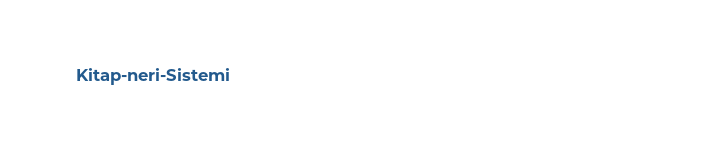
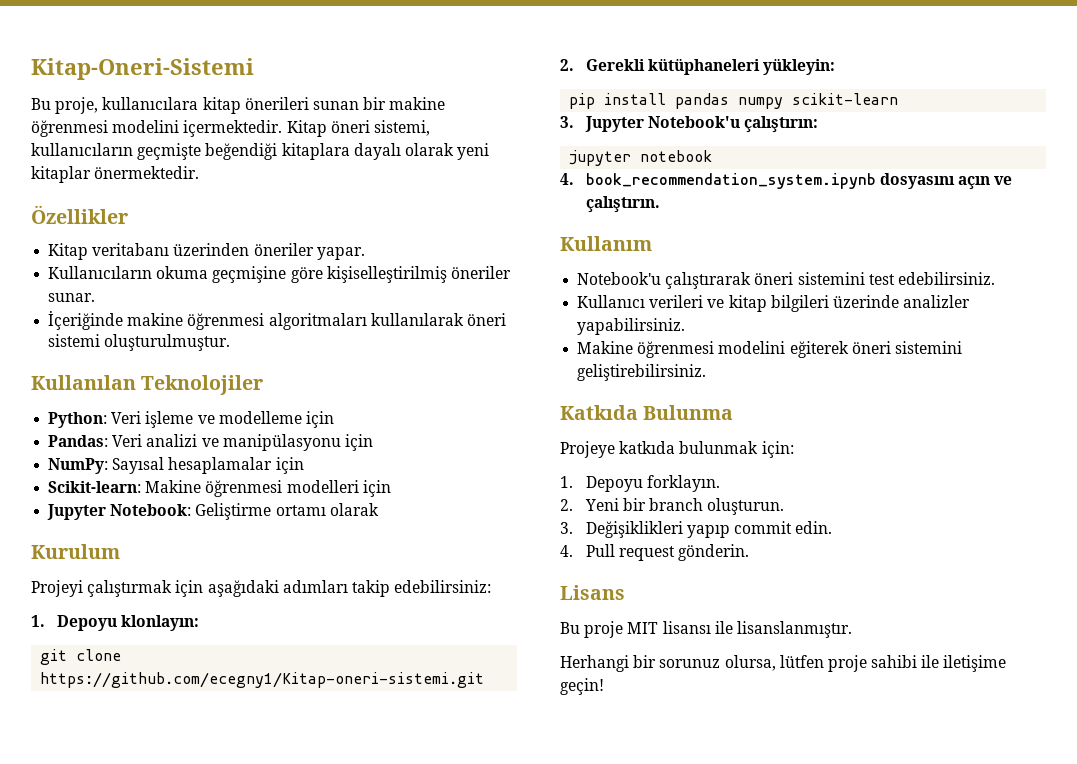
- Kitap-neri-Sistemi
+ Kitap-Oneri-Sistemi
+ Bu proje, kullanıcılara kitap önerileri sunan bir makine öğrenmesi modelini içermektedir. Kitap öneri sistemi, kullanıcıların geçmişte beğendiği kitaplara dayalı olarak yeni kitaplar önermektedir.
+ Özellikler
+ Kitap veritabanı üzerinden öneriler yapar.
+ Kullanıcıların okuma geçmişine göre kişiselleştirilmiş öneriler sunar.
+ İçeriğinde makine öğrenmesi algoritmaları kullanılarak öneri sistemi oluşturulmuştur.
+ Kullanılan Teknolojiler
+ Python: Veri işleme ve modelleme için
+ Pandas: Veri analizi ve manipülasyonu için
+ NumPy: Sayısal hesaplamalar için
+ Scikit-learn: Makine öğrenmesi modelleri için
+ Jupyter Notebook: Geliştirme ortamı olarak
+ Kurulum
+ Projeyi çalıştırmak için aşağıdaki adımları takip edebilirsiniz:
+ 1. Depoyu klonlayın:
+ git clone https://github.com/ecegny1/Kitap-oneri-sistemi.git
+ 2. Gerekli kütüphaneleri yükleyin:
+ pip install pandas numpy scikit-learn
+ 3. Jupyter Notebook'u çalıştırın:
+ jupyter notebook
+ 4. book_recommendation_system.ipynb dosyasını açın ve çalıştırın.
+ Kullanım
+ Notebook'u çalıştırarak öneri sistemini test edebilirsiniz.
+ Kullanıcı verileri ve kitap bilgileri üzerinde analizler yapabilirsiniz.
+ Makine öğrenmesi modelini eğiterek öneri sistemini geliştirebilirsiniz.
+ Katkıda Bulunma
+ Projeye katkıda bulunmak için:
+ 1. Depoyu forklayın.
+ 2. Yeni bir branch oluşturun.
+ 3. Değişiklikleri yapıp commit edin.
+ 4. Pull request gönderin.
+ Lisans
+ Bu proje MIT lisansı ile lisanslanmıştır.
+ Herhangi bir sorunuz olursa, lütfen proje sahibi ile iletişime geçin!

